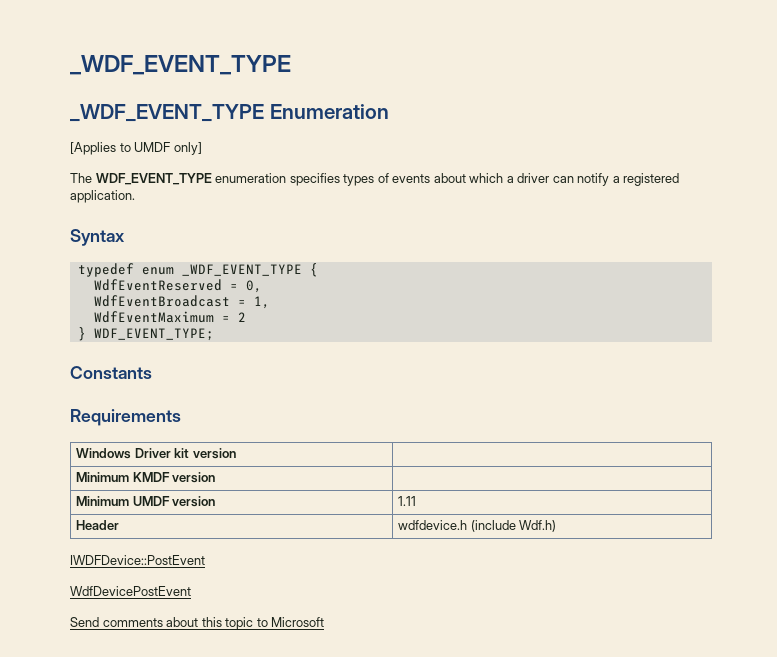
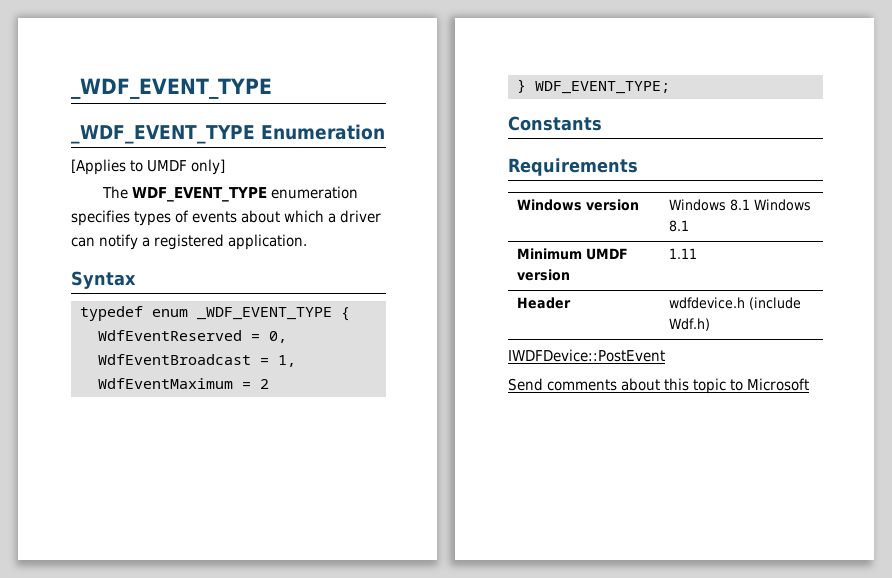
- Windows Driver kit version |
- Minimum KMDF version |
+ Windows version | Windows 8.1 Windows 8.1
- WdfDevicePostEvent

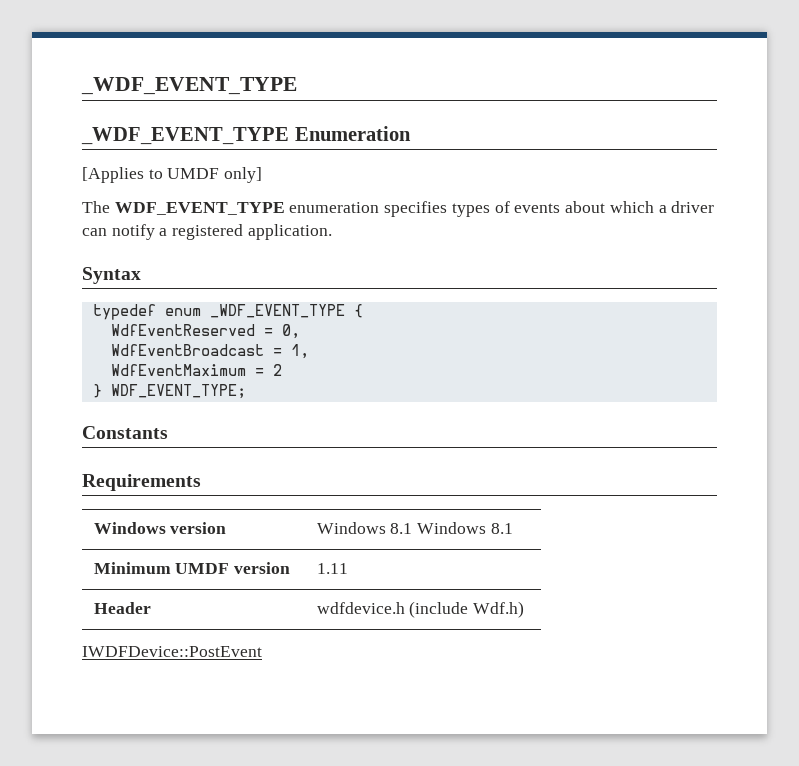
- Send comments about this topic to Microsoft

